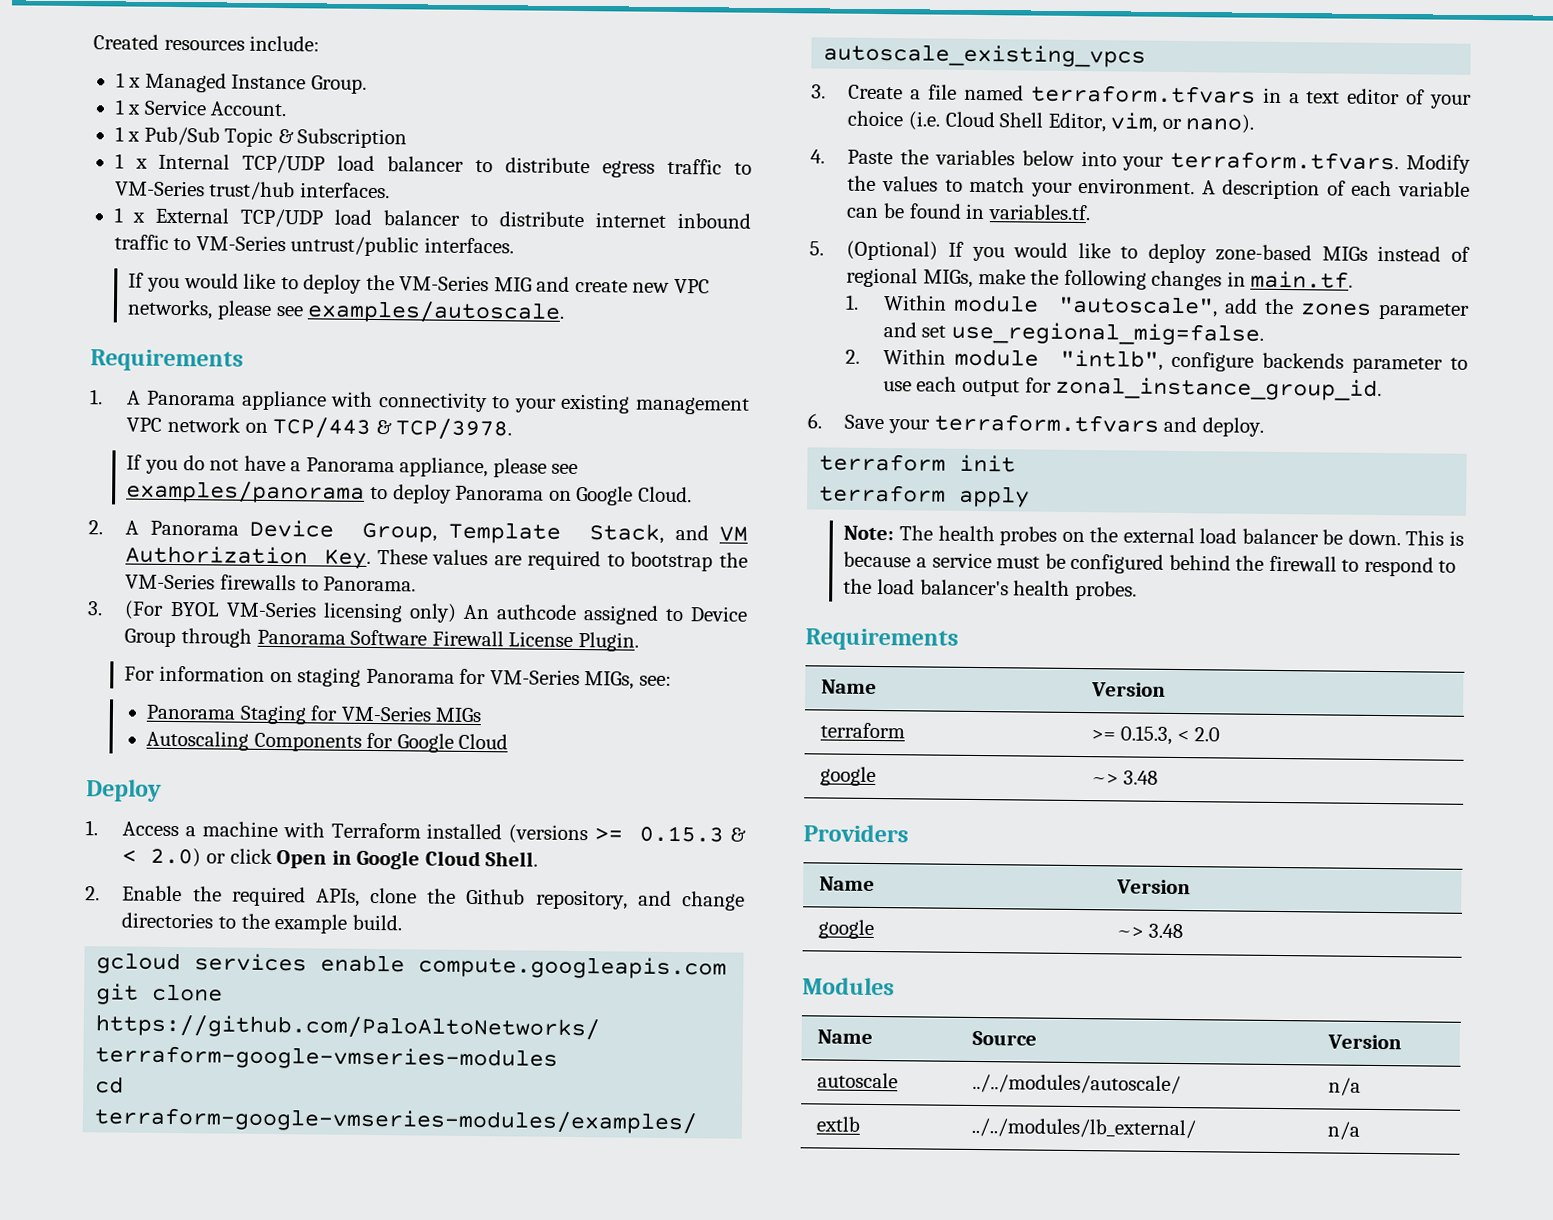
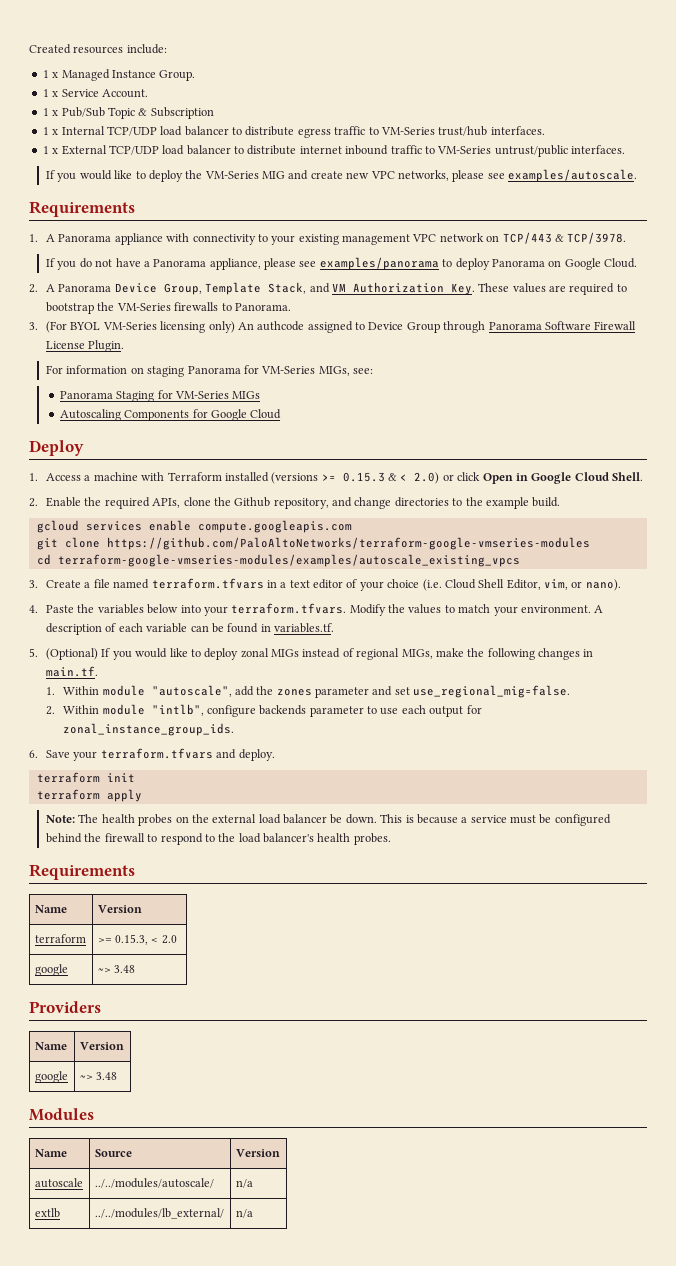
- 5. (Optional) If you would like to deploy zone-based MIGs instead of regional MIGs, make the following changes in main.tf.
+ 5. (Optional) If you would like to deploy zonal MIGs instead of regional MIGs, make the following changes in main.tf.
- 2. Within module "intlb", configure backends parameter to use each output for zonal_instance_group_id.
+ 2. Within module "intlb", configure backends parameter to use each output for zonal_instance_group_ids.

